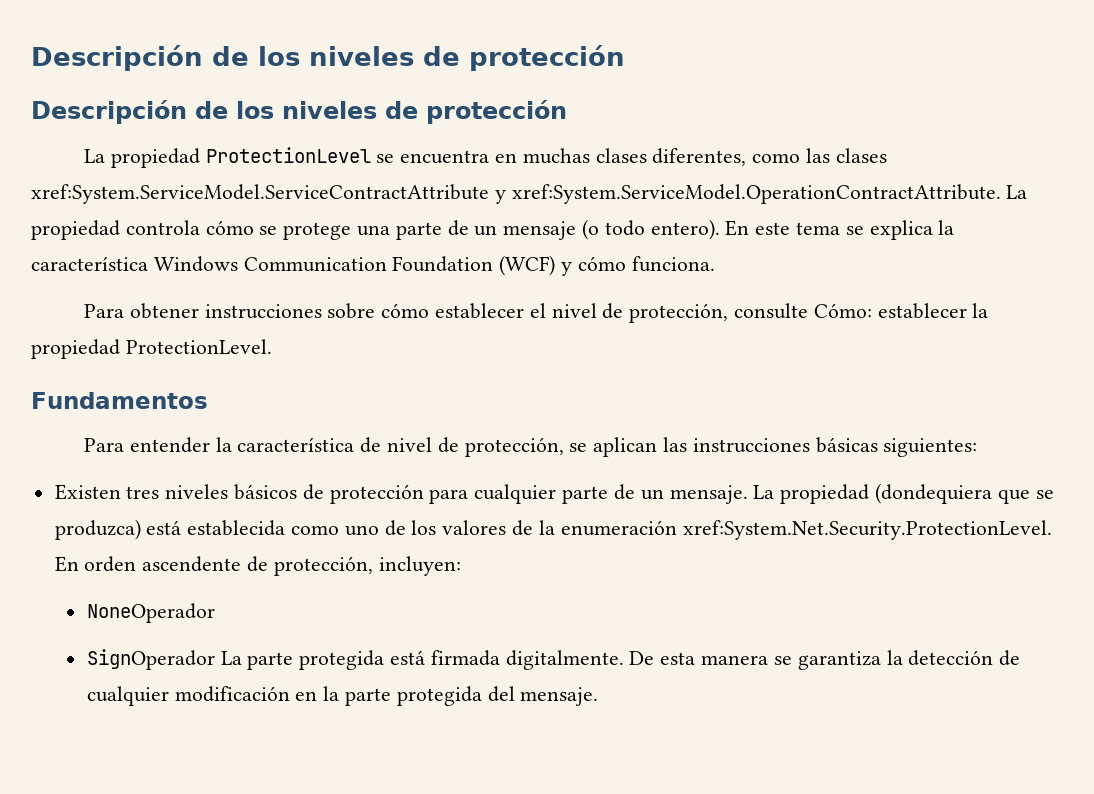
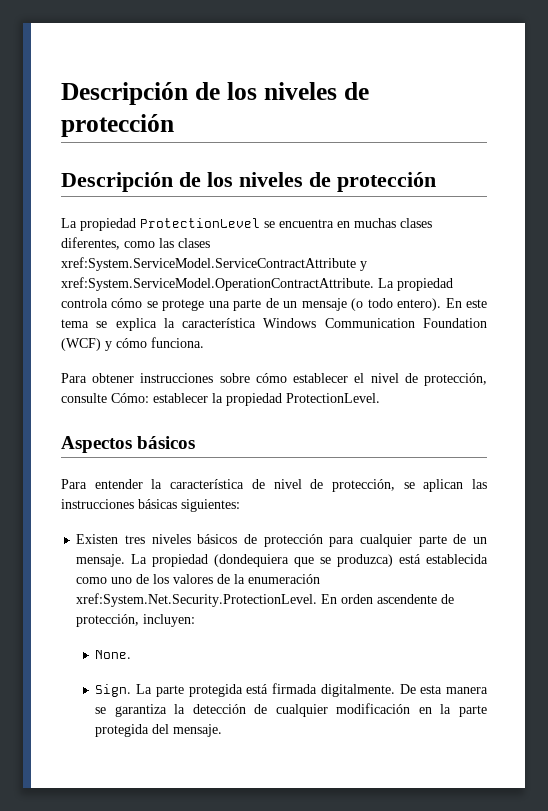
- Fundamentos
+ Aspectos básicos
- NoneOperador
- SignOperador La parte protegida está firmada digitalmente.
+ None.
+ Sign. La parte protegida está firmada digitalmente.

